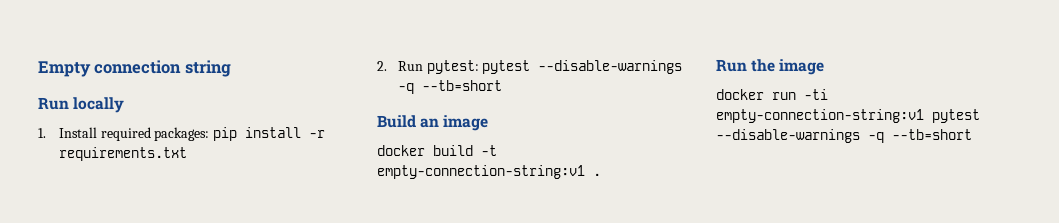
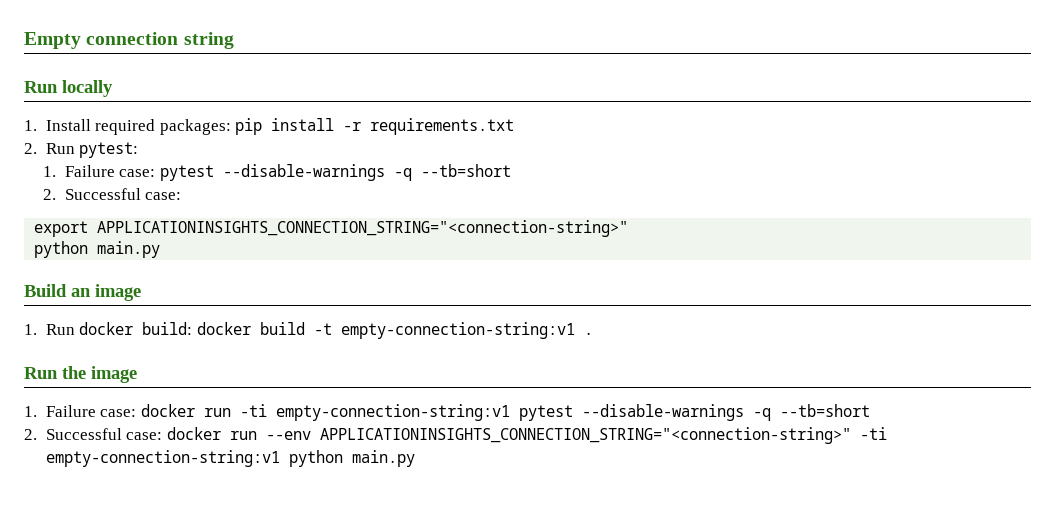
- 2. Run pytest: pytest --disable-warnings -q --tb=short
+ 2. Run pytest:
+ 1. Failure case: pytest --disable-warnings -q --tb=short
+ 2. Successful case:
+ export APPLICATIONINSIGHTS_CONNECTION_STRING="<connection-string>"
+ python main.py
- docker build -t empty-connection-string:v1 .
+ 1. Run docker build: docker build -t empty-connection-string:v1 .
- docker run -ti empty-connection-string:v1 pytest --disable-warnings -q --tb=short
+ 1. Failure case: docker run -ti empty-connection-string:v1 pytest --disable-warnings -q --tb=short
+ 2. Successful case: docker run --env APPLICATIONINSIGHTS_CONNECTION_STRING="<connection-string>" -ti empty-connection-string:v1 python main.py

